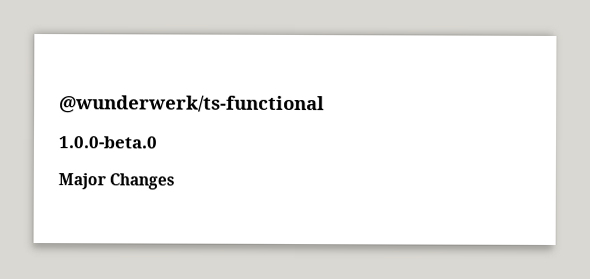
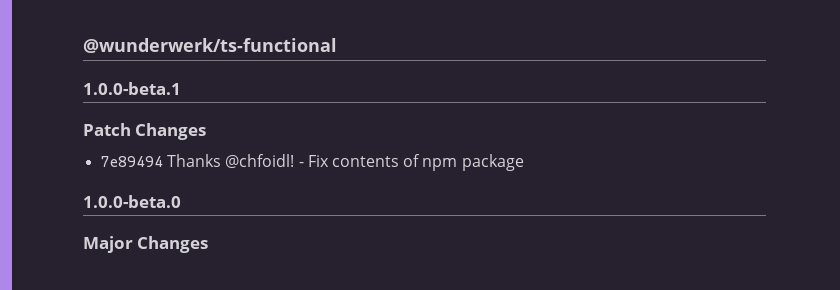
+ 1.0.0-beta.1
+ Patch Changes
+ 7e89494 Thanks @chfoidl! - Fix contents of npm package

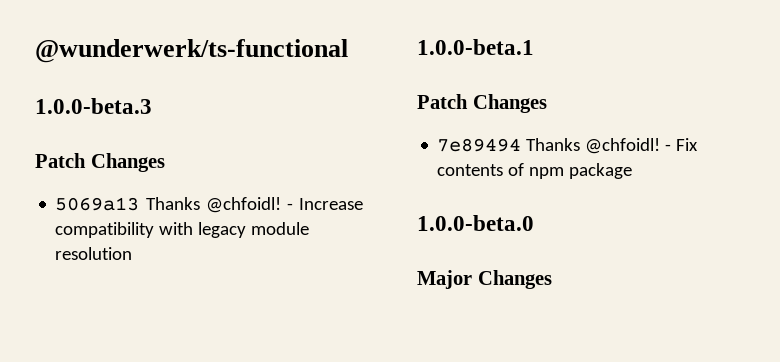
+ 1.0.0-beta.3
+ Patch Changes
+ 5069a13 Thanks @chfoidl! - Increase compatibility with legacy module resolution

